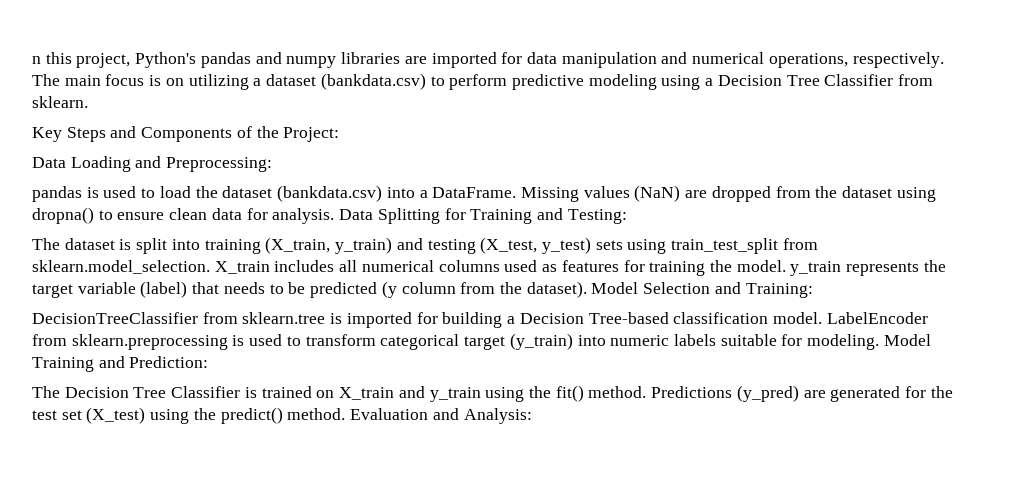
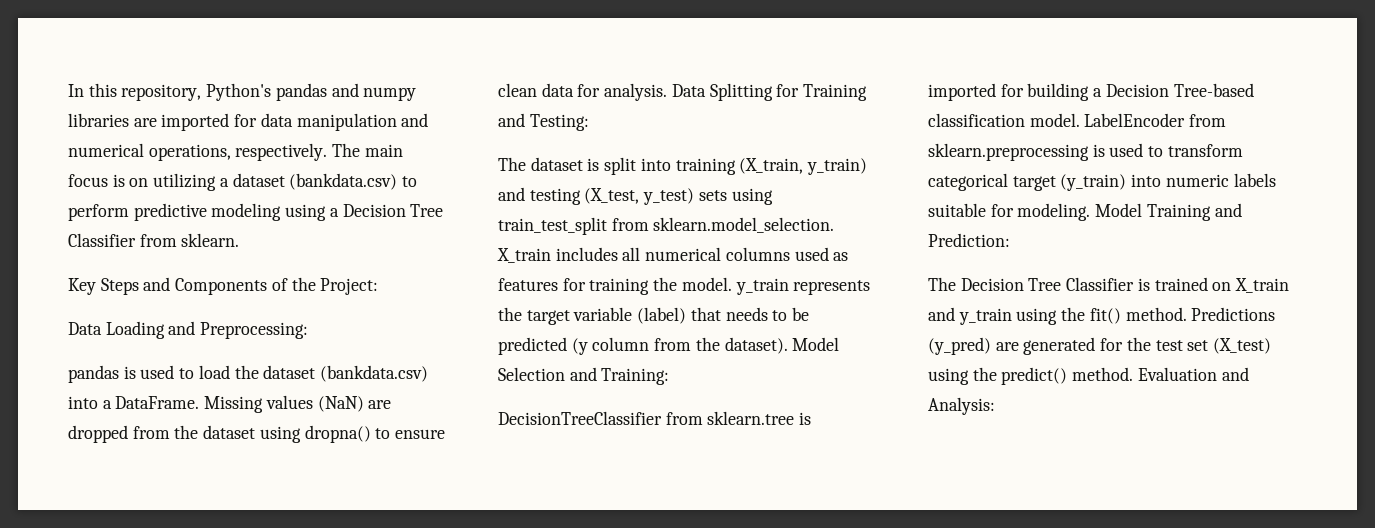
- n this project, Python's pandas and numpy libraries are imported for data manipulation and numerical operations, respectively.
+ In this repository, Python's pandas and numpy libraries are imported for data manipulation and numerical operations, respectively.

